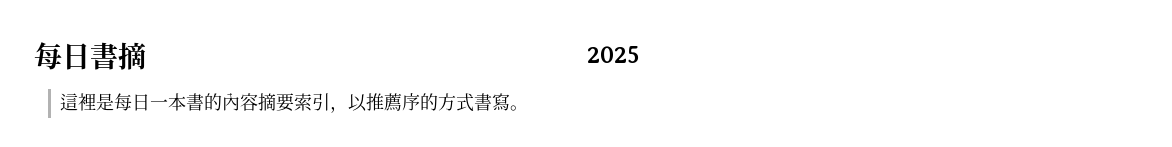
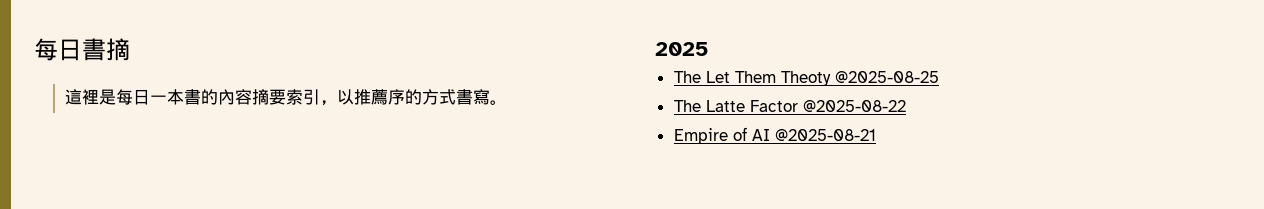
+ The Let Them Theoty @2025-08-25
+ The Latte Factor @2025-08-22
+ Empire of AI @2025-08-21

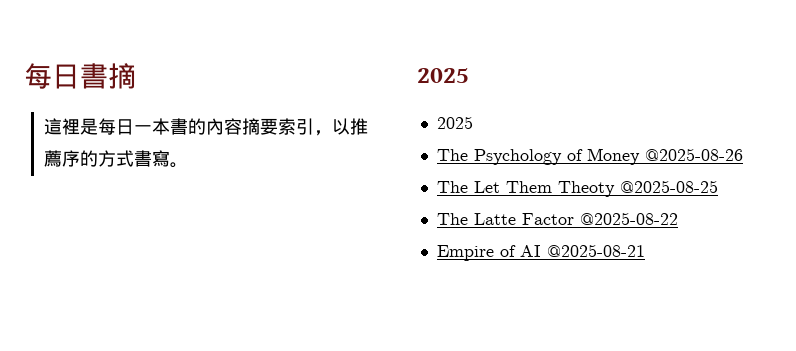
  這裡是每日一本書的內容摘要索引，以推薦序的方式書寫。
  2025
+ 2025
+ The Psychology of Money @2025-08-26

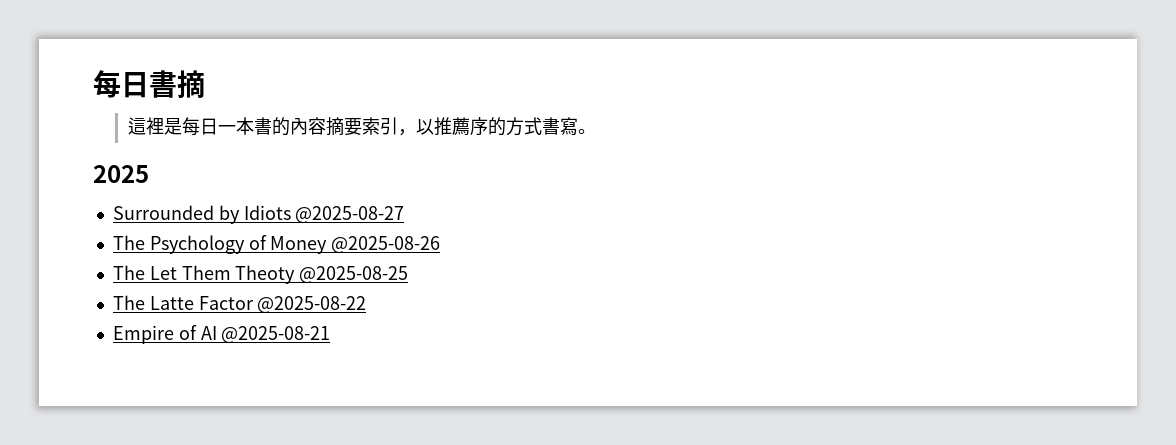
  這裡是每日一本書的內容摘要索引，以推薦序的方式書寫。
  2025
- 2025
+ Surrounded by Idiots @2025-08-27

